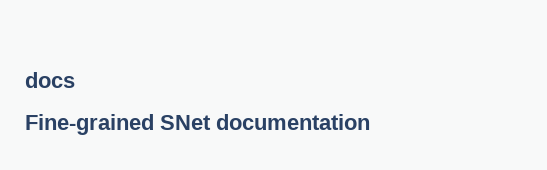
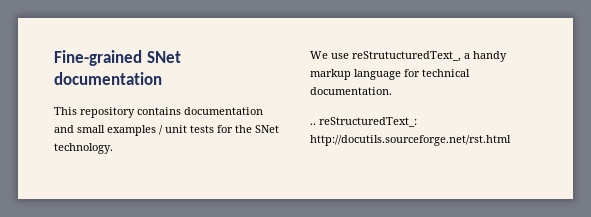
- docs
+ This repository contains documentation and small examples / unit tests for the SNet technology.
+ We use reStrutucturedText_, a handy markup language for technical documentation.
+ .. reStructuredText_: http://docutils.sourceforge.net/rst.html

